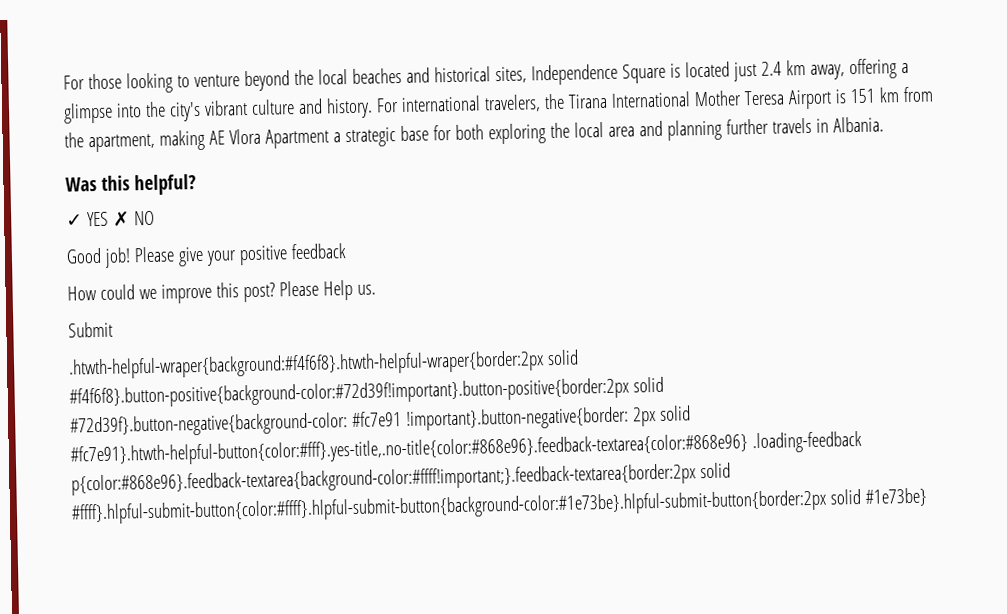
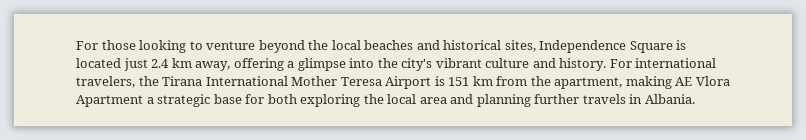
- Was this helpful?
- ✓ YES ✗ NO
- Good job! Please give your positive feedback
- How could we improve this post? Please Help us.
- Submit
- .htwth-helpful-wraper{background:#f4f6f8}.htwth-helpful-wraper{border:2px solid #f4f6f8}.button-positive{background-color:#72d39f!important}.button-positive{border:2px solid #72d39f}.button-negative{background-color: #fc7e91 !important}.button-negative{border: 2px solid #fc7e91}.htwth-helpful-button{color:#fff}.yes-title,.no-title{color:#868e96}.feedback-textarea{color:#868e96} .loading-feedback p{color:#868e96}.feedback-textarea{background-color:#ffff!important;}.feedback-textarea{border:2px solid #ffff}.hlpful-submit-button{color:#ffff}.hlpful-submit-button{background-color:#1e73be}.hlpful-submit-button{border:2px solid #1e73be}

